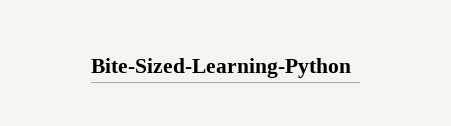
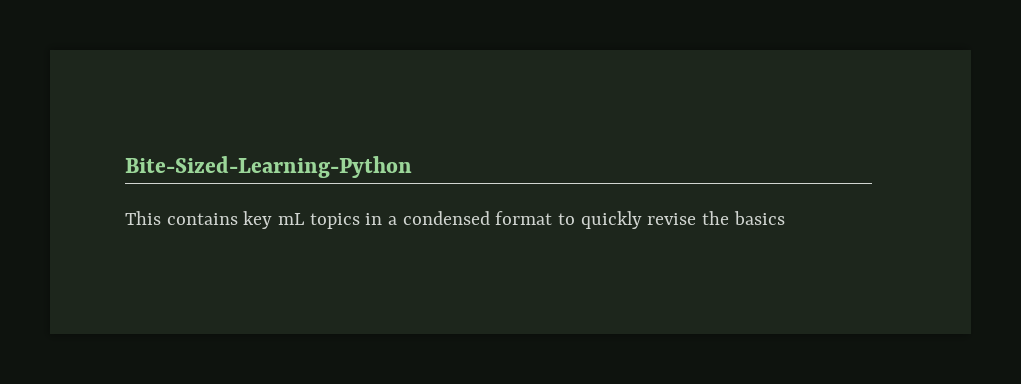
+ This contains key mL topics in a condensed format to quickly revise the basics

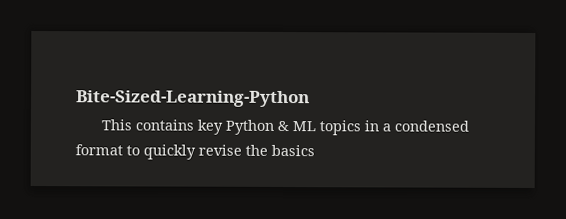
- This contains key mL topics in a condensed format to quickly revise the basics
+ This contains key Python & ML topics in a condensed format to quickly revise the basics

